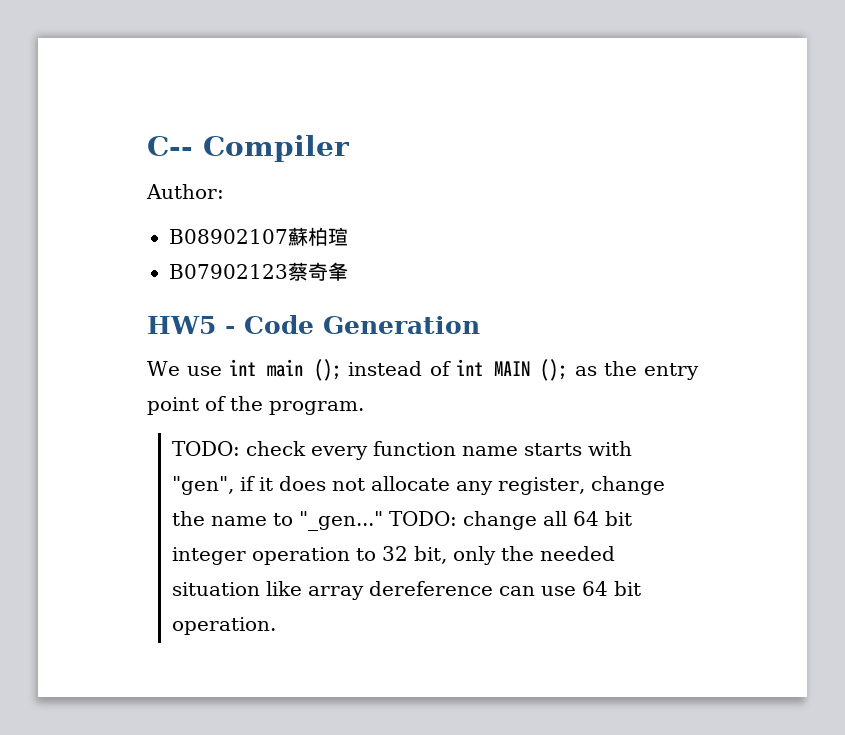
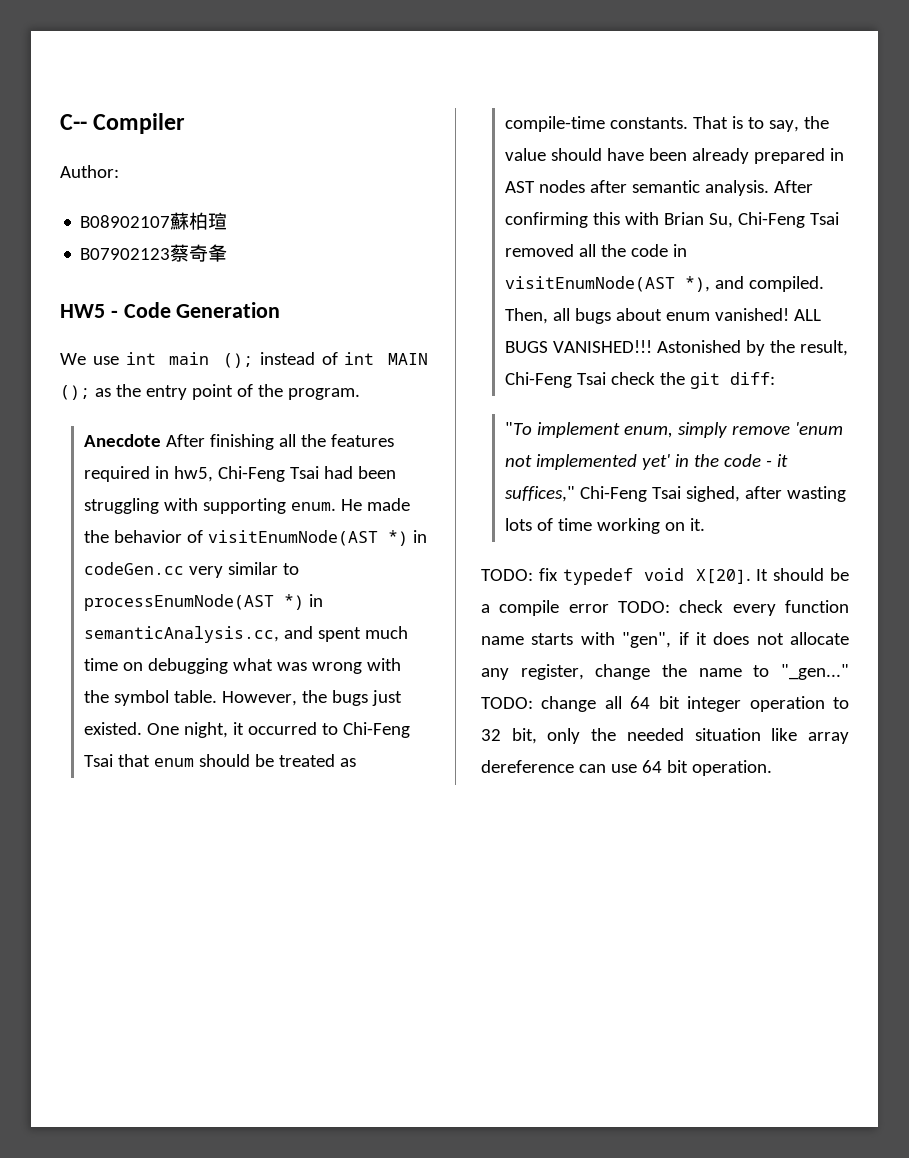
- TODO: check every function name starts with "gen", if it does not allocate any register, change the name to "_gen..."
+ Anecdote After finishing all the features required in hw5, Chi-Feng Tsai had been struggling with supporting enum. He made the behavior of visitEnumNode(AST *) in codeGen.cc very similar to processEnumNode(AST *) in semanticAnalysis.cc, and spent much time on debugging what was wrong with the symbol table. However, the bugs just existed. One night, it occurred to Chi-Feng Tsai that enum should be treated as compile-time constants. That is to say, the value should have been already prepared in AST nodes after semantic analysis. After confirming this with Brian Su, Chi-Feng Tsai removed all the code in visitEnumNode(AST *), and compiled. Then, all bugs about enum vanished! ALL BUGS VANISHED!!! Astonished by the result, Chi-Feng Tsai check the git diff:
+ "To implement enum, simply remove 'enum not implemented yet' in the code - it suffices," Chi-Feng Tsai sighed, after wasting lots of time working on it.
+ TODO: fix typedef void X[20]. It should be a compile error TODO: check every function name starts with "gen", if it does not allocate any register, change the name to "_gen..."

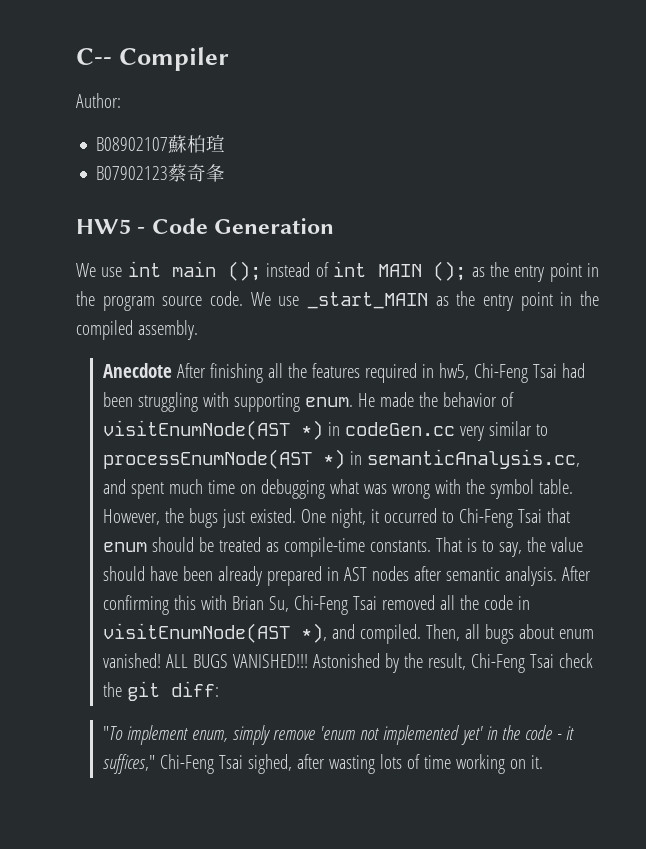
- We use int main (); instead of int MAIN (); as the entry point of the program.
+ We use int main (); instead of int MAIN (); as the entry point in the program source code. We use _start_MAIN as the entry point in the compiled assembly.
- TODO: fix typedef void X[20]. It should be a compile error TODO: check every function name starts with "gen", if it does not allocate any register, change the name to "_gen..." TODO: change all 64 bit integer operation to 32 bit, only the needed situation like array dereference can use 64 bit operation.

